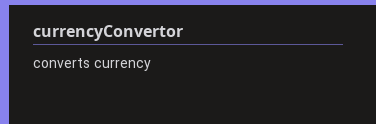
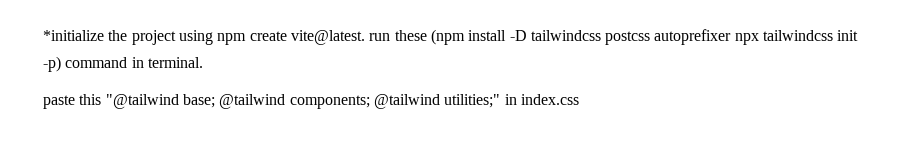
- currencyConvertor
- converts currency
+ *initialize the project using npm create vite@latest. run these (npm install -D tailwindcss postcss autoprefixer npx tailwindcss init -p) command in terminal.
+ paste this "@tailwind base; @tailwind components; @tailwind utilities;" in index.css

